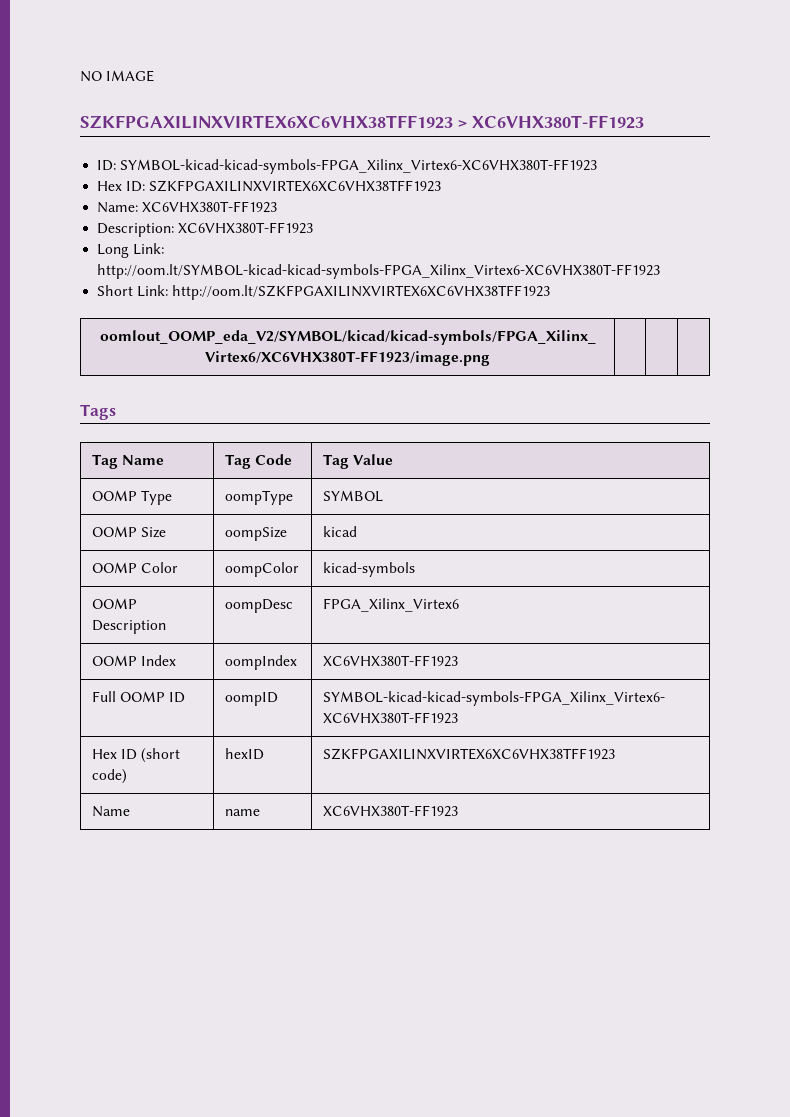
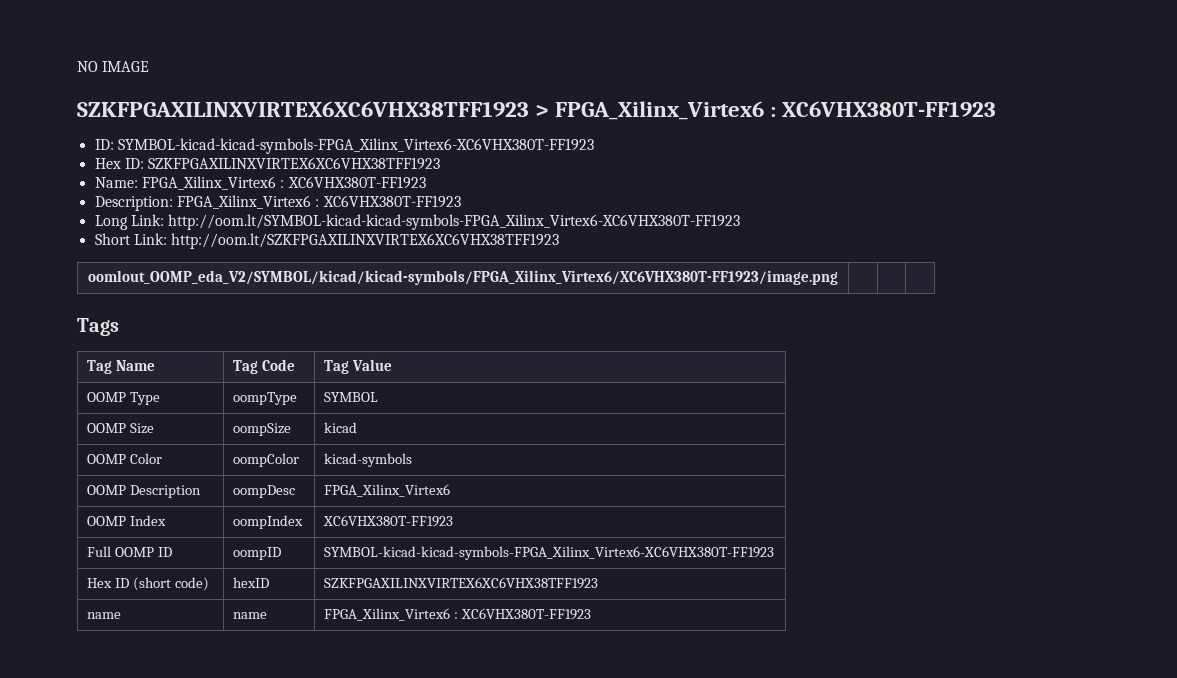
- SZKFPGAXILINXVIRTEX6XC6VHX38TFF1923 > XC6VHX380T-FF1923
+ SZKFPGAXILINXVIRTEX6XC6VHX38TFF1923 > FPGA_Xilinx_Virtex6 : XC6VHX380T-FF1923
- Name: XC6VHX380T-FF1923
+ Name: FPGA_Xilinx_Virtex6 : XC6VHX380T-FF1923
- Description: XC6VHX380T-FF1923
+ Description: FPGA_Xilinx_Virtex6 : XC6VHX380T-FF1923
- Name | name | XC6VHX380T-FF1923
+ name | name | FPGA_Xilinx_Virtex6 : XC6VHX380T-FF1923

